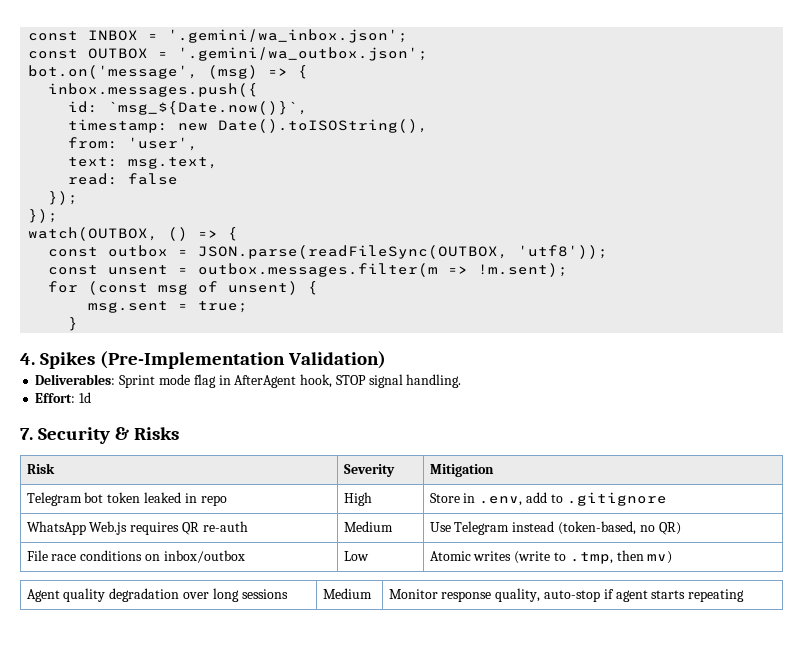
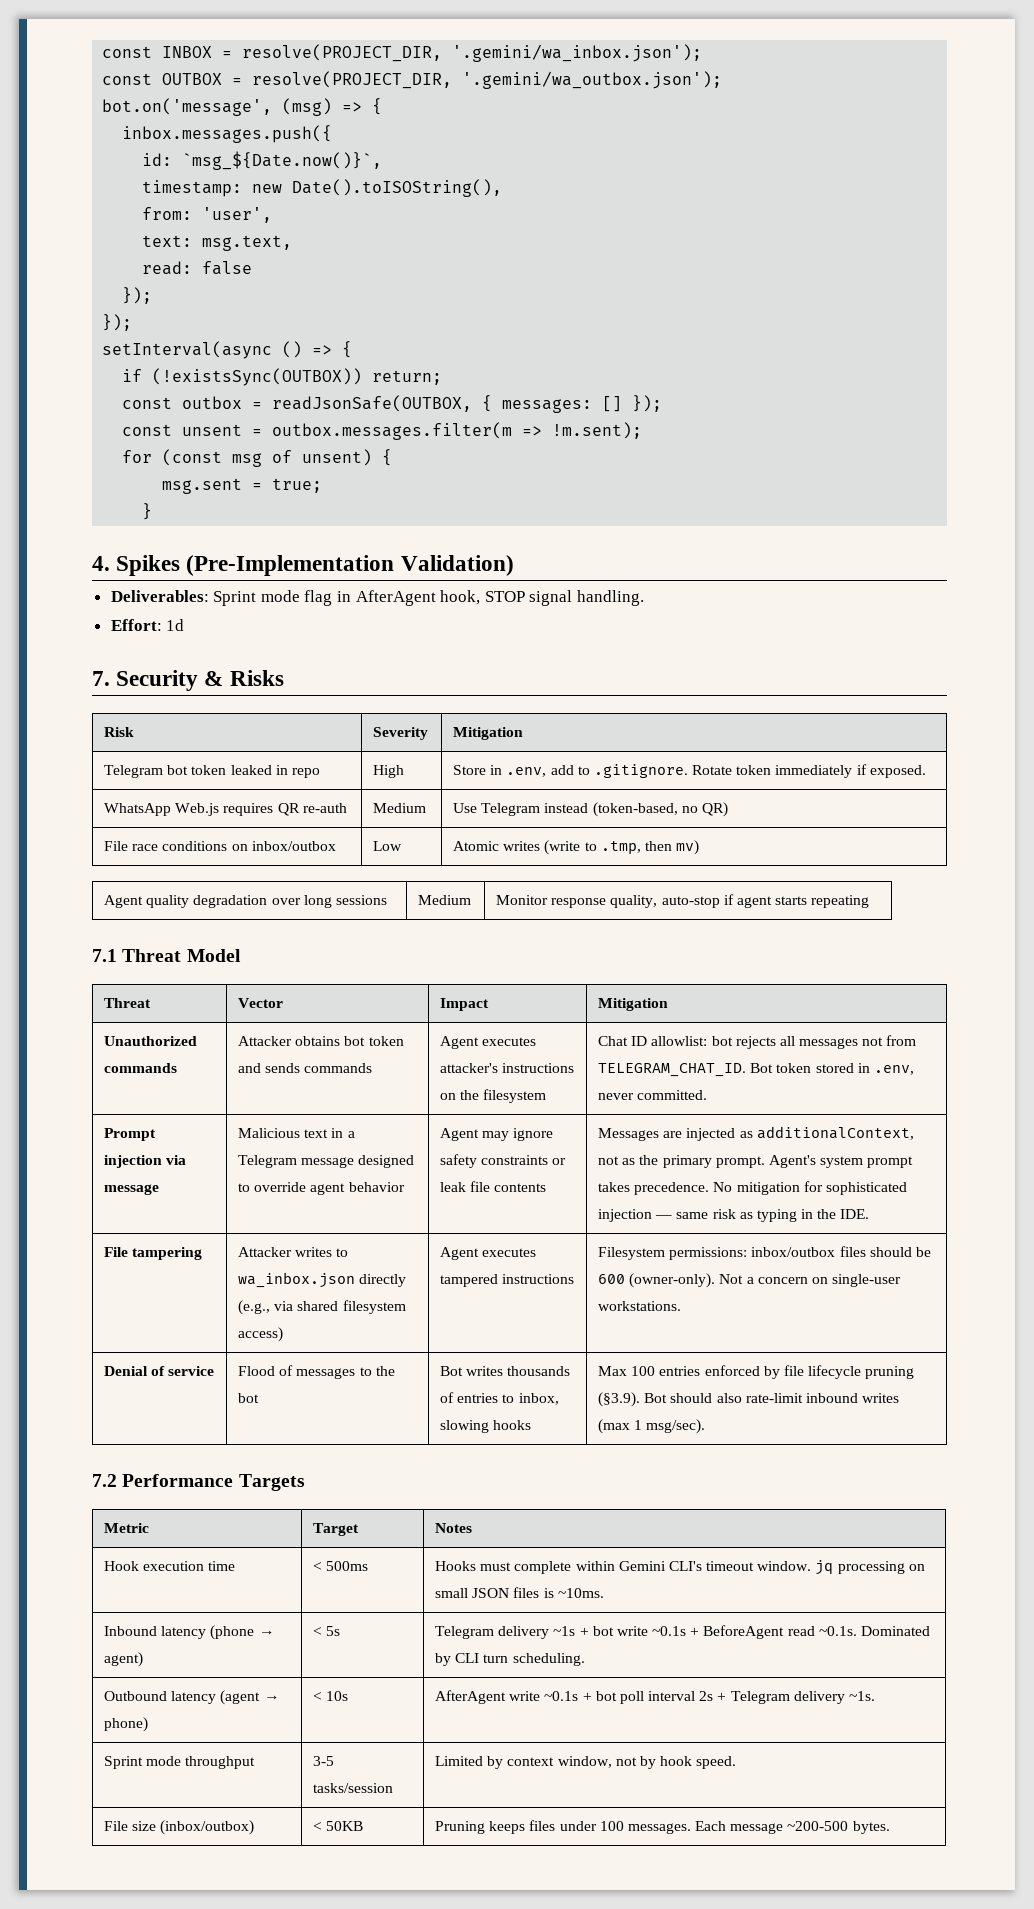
- const INBOX = '.gemini/wa_inbox.json';
+ const INBOX = resolve(PROJECT_DIR, '.gemini/wa_inbox.json');
- const OUTBOX = '.gemini/wa_outbox.json';
+ const OUTBOX = resolve(PROJECT_DIR, '.gemini/wa_outbox.json');
- watch(OUTBOX, () => {
+ setInterval(async () => {
+ if (!existsSync(OUTBOX)) return;
- const outbox = JSON.parse(readFileSync(OUTBOX, 'utf8'));
+ const outbox = readJsonSafe(OUTBOX, { messages: [] });
- Telegram bot token leaked in repo | High | Store in .env, add to .gitignore
+ Telegram bot token leaked in repo | High | Store in .env, add to .gitignore. Rotate token immediately if exposed.
+ 7.1 Threat Model
+ Threat | Vector | Impact | Mitigation
+ Unauthorized commands | Attacker obtains bot token and sends commands | Agent executes attacker's instructions on the filesystem | Chat ID allowlist: bot rejects all messages not from TELEGRAM_CHAT_ID. Bot token stored in .env, never committed.
+ Prompt injection via message | Malicious text in a Telegram message designed to override agent behavior | Agent may ignore safety constraints or leak file contents | Messages are injected as additionalContext, not as the primary prompt. Agent's system prompt takes precedence. No mitigation for sophisticated injection — same risk as typing in the IDE.
+ File tampering | Attacker writes to wa_inbox.json directly (e.g., via shared filesystem access) | Agent executes tampered instructions | Filesystem permissions: inbox/outbox files should be 600 (owner-only). Not a concern on single-user workstations.
+ Denial of service | Flood of messages to the bot | Bot writes thousands of entries to inbox, slowing hooks | Max 100 entries enforced by file lifecycle pruning (§3.9). Bot should also rate-limit inbound writes (max 1 msg/sec).
+ 7.2 Performance Targets
+ Metric | Target | Notes
+ Hook execution time | < 500ms | Hooks must complete within Gemini CLI's timeout window. jq processing on small JSON files is ~10ms.
+ Inbound latency (phone → agent) | < 5s | Telegram delivery ~1s + bot write ~0.1s + BeforeAgent read ~0.1s. Dominated by CLI turn scheduling.
+ Outbound latency (agent → phone) | < 10s | AfterAgent write ~0.1s + bot poll interval 2s + Telegram delivery ~1s.
+ Sprint mode throughput | 3-5 tasks/session | Limited by context window, not by hook speed.
+ File size (inbox/outbox) | < 50KB | Pruning keeps files under 100 messages. Each message ~200-500 bytes.

